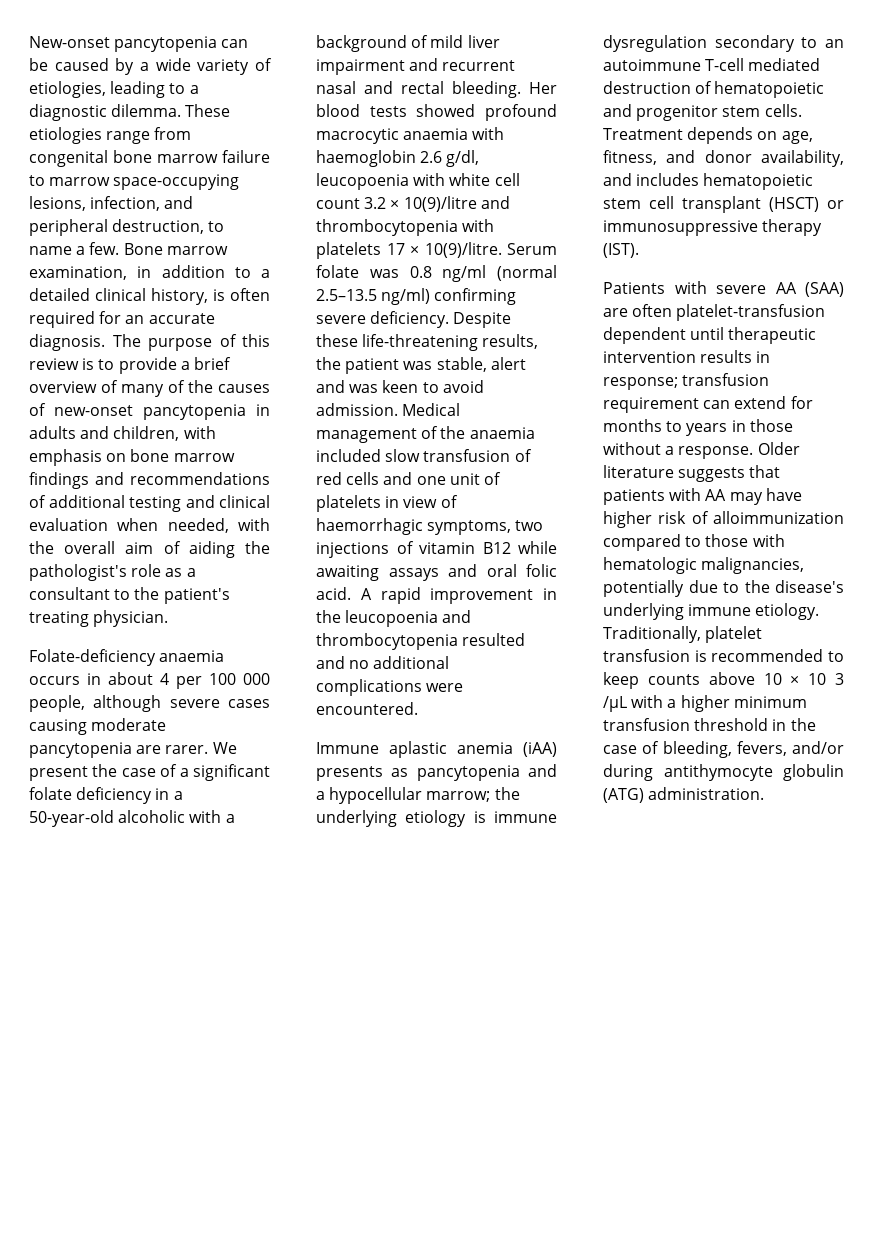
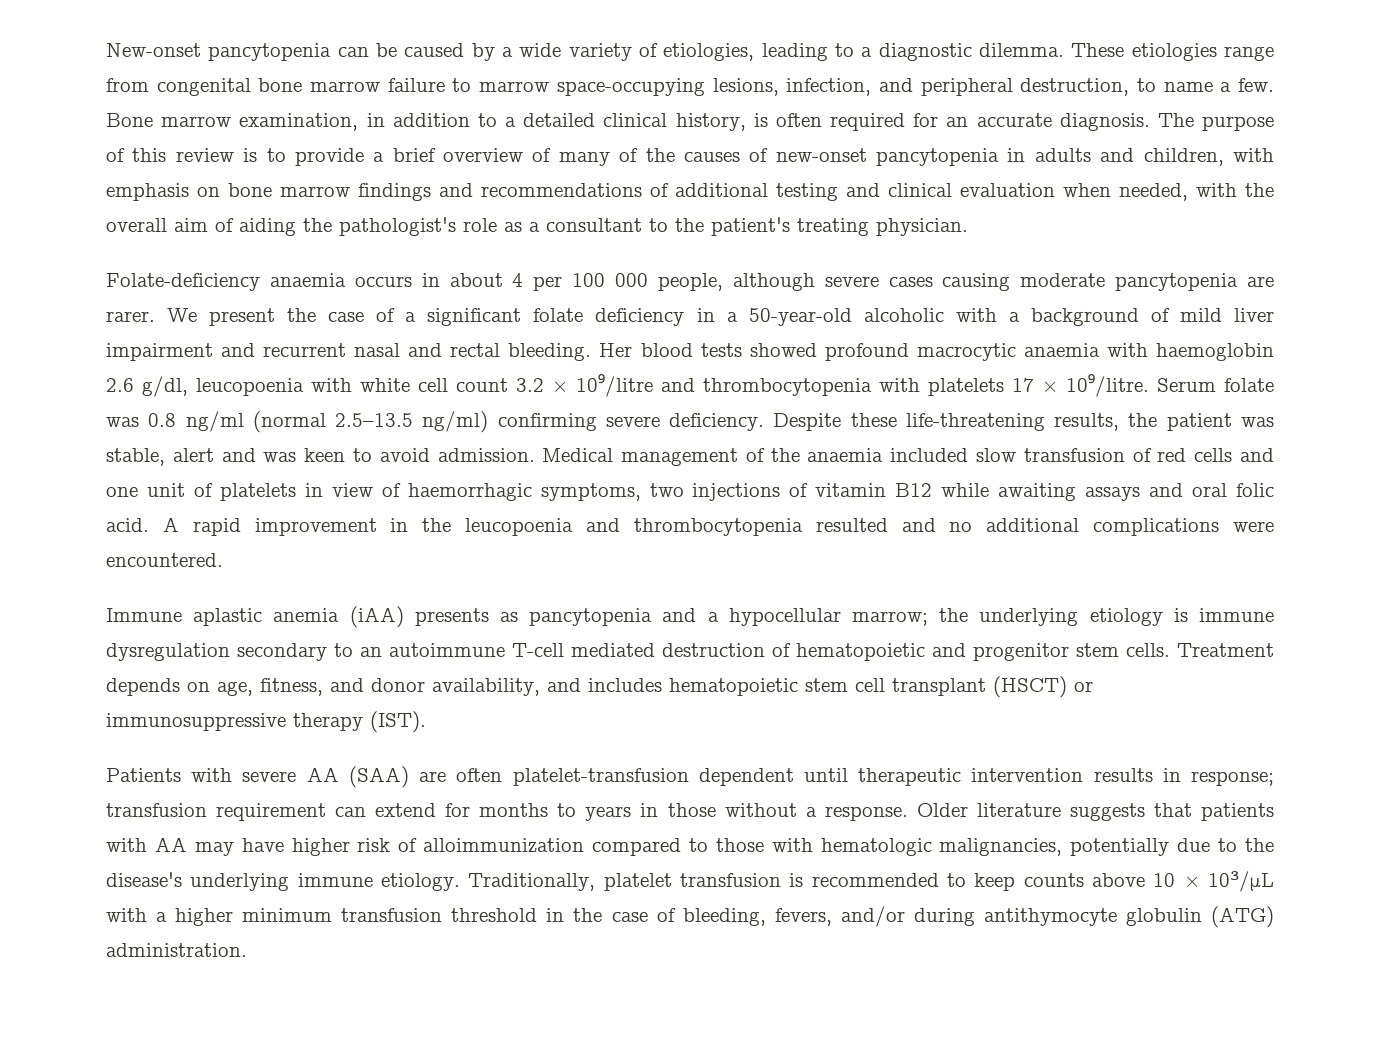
- Her blood tests showed profound macrocytic anaemia with haemoglobin 2.6 g/dl, leucopoenia with white cell count 3.2 × 10(9)/litre and thrombocytopenia with platelets 17 × 10(9)/litre.
+ Her blood tests showed profound macrocytic anaemia with haemoglobin 2.6 g/dl, leucopoenia with white cell count 3.2 × 10⁹/litre and thrombocytopenia with platelets 17 × 10⁹/litre.
- Traditionally, platelet transfusion is recommended to keep counts above 10 × 10 3 /μL with a higher minimum transfusion threshold in the case of bleeding, fevers, and/or during antithymocyte globulin (ATG) administration.
+ Traditionally, platelet transfusion is recommended to keep counts above 10 × 10³/μL with a higher minimum transfusion threshold in the case of bleeding, fevers, and/or during antithymocyte globulin (ATG) administration.

